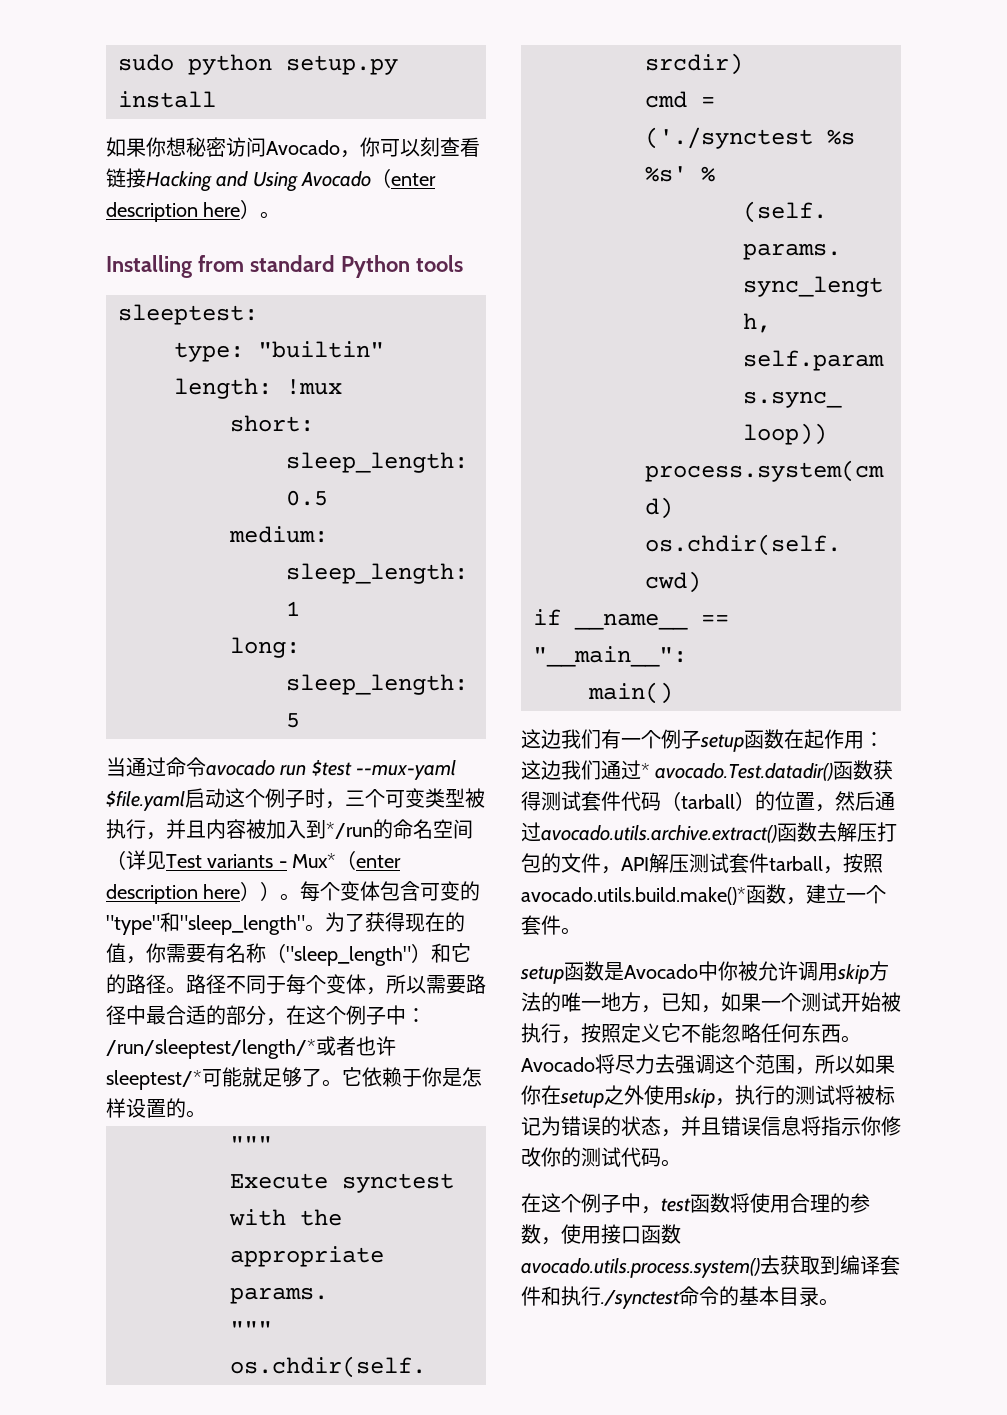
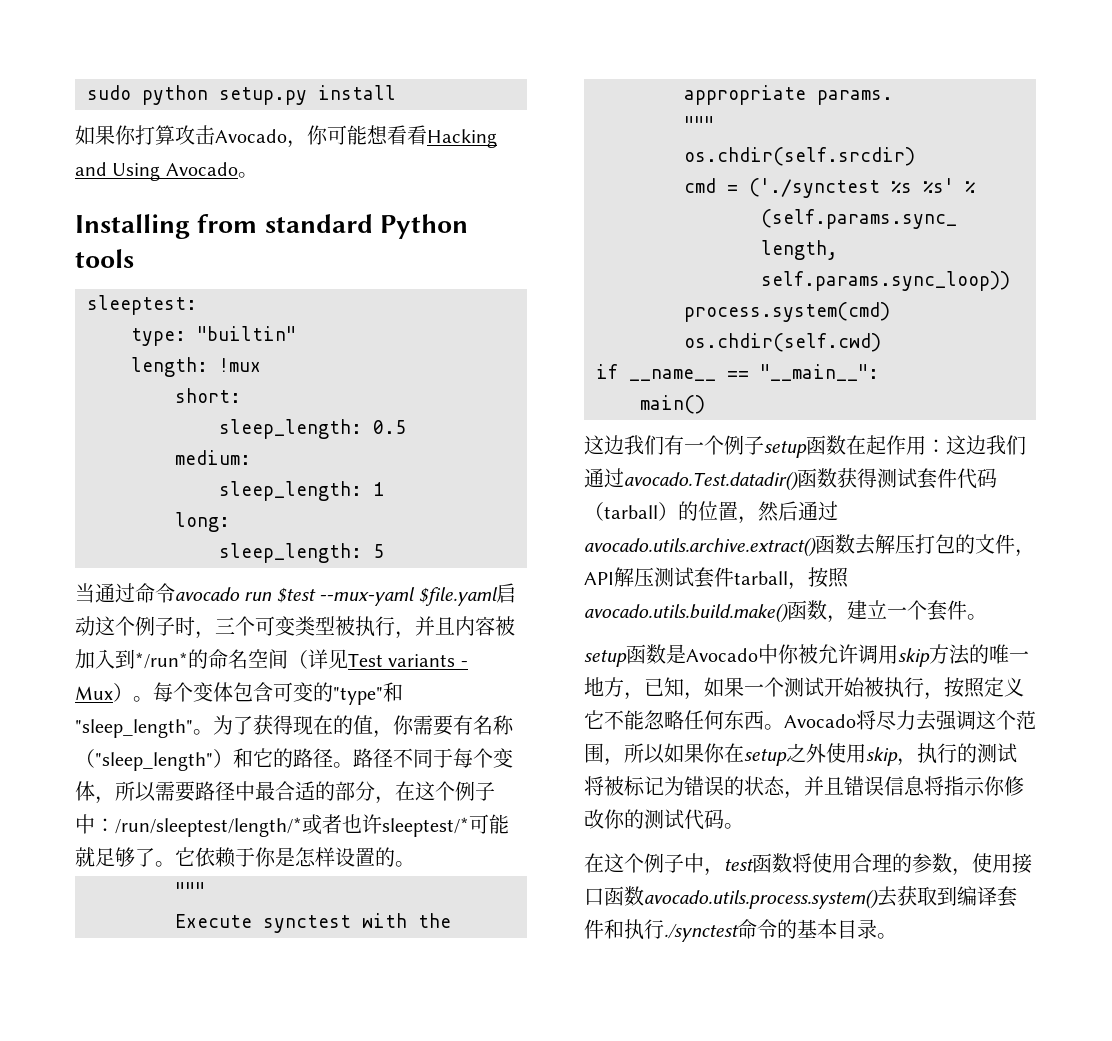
- 如果你想秘密访问Avocado，你可以刻查看链接Hacking and Using Avocado（enter description here）。
+ 如果你打算攻击Avocado，你可能想看看Hacking and Using Avocado。
- 当通过命令avocado run $test --mux-yaml $file.yaml启动这个例子时，三个可变类型被执行，并且内容被加入到*/run的命名空间（详见Test variants - Mux*（enter description here））。
+ 当通过命令avocado run $test --mux-yaml $file.yaml启动这个例子时，三个可变类型被执行，并且内容被加入到*/run*的命名空间（详见Test variants - Mux）。
- 这边我们有一个例子setup函数在起作用：这边我们通过* avocado.Test.datadir()函数获得测试套件代码（tarball）的位置，然后通过avocado.utils.archive.extract()函数去解压打包的文件，API解压测试套件tarball，按照avocado.utils.build.make()*函数，建立一个套件。
+ 这边我们有一个例子setup函数在起作用：这边我们通过avocado.Test.datadir()函数获得测试套件代码（tarball）的位置，然后通过avocado.utils.archive.extract()函数去解压打包的文件，API解压测试套件tarball，按照avocado.utils.build.make()函数，建立一个套件。

